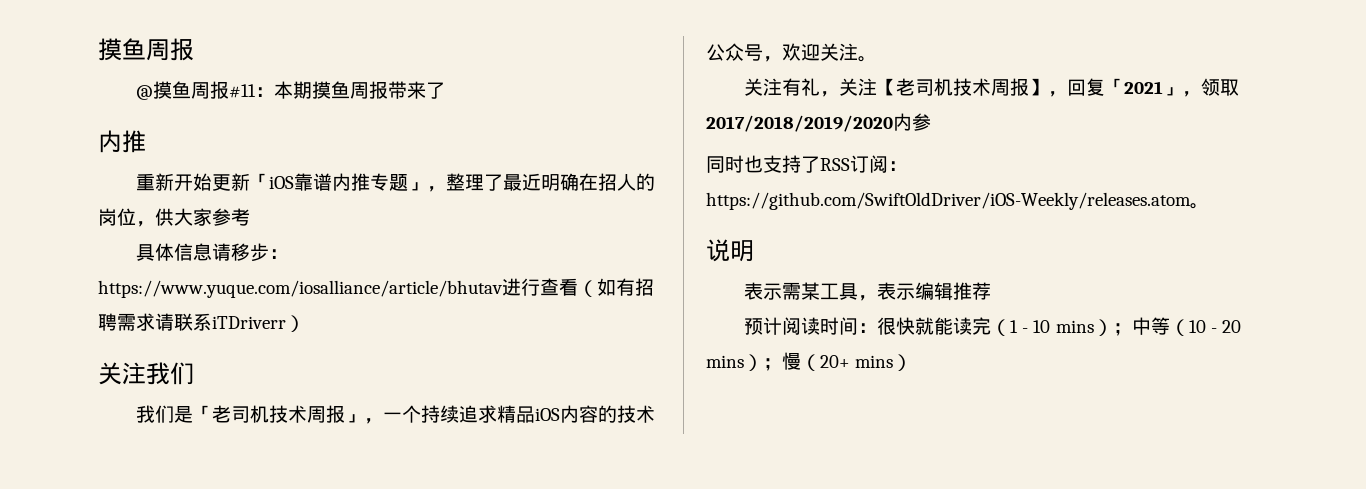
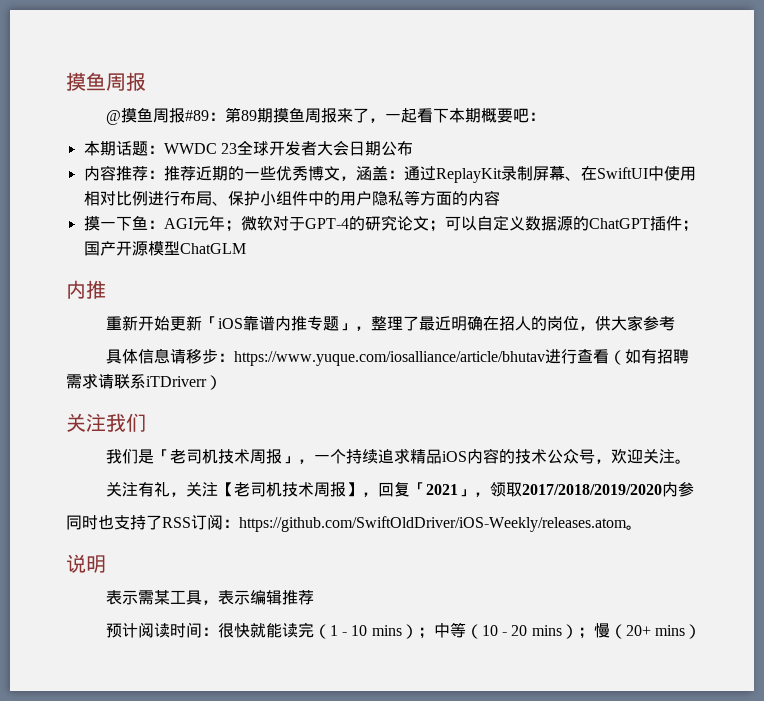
- @摸鱼周报#11：本期摸鱼周报带来了
+ @摸鱼周报#89：第89期摸鱼周报来了，一起看下本期概要吧：
+ 本期话题：WWDC 23全球开发者大会日期公布
+ 内容推荐：推荐近期的一些优秀博文，涵盖：通过ReplayKit录制屏幕、在SwiftUI中使用相对比例进行布局、保护小组件中的用户隐私等方面的内容
+ 摸一下鱼：AGI元年；微软对于GPT-4的研究论文；可以自定义数据源的ChatGPT插件；国产开源模型ChatGLM

